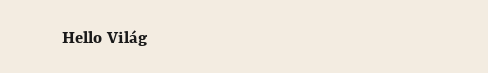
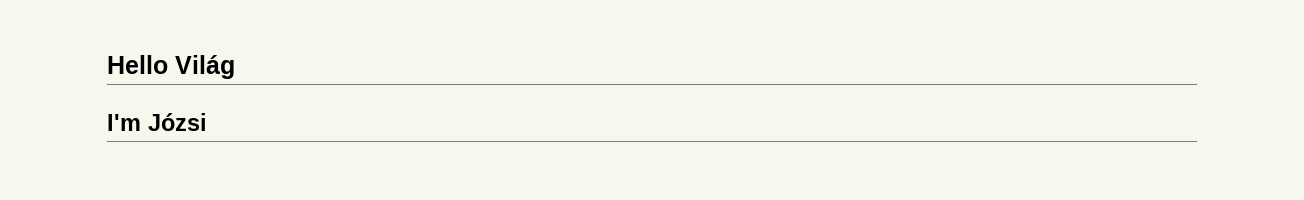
+ I'm Józsi

